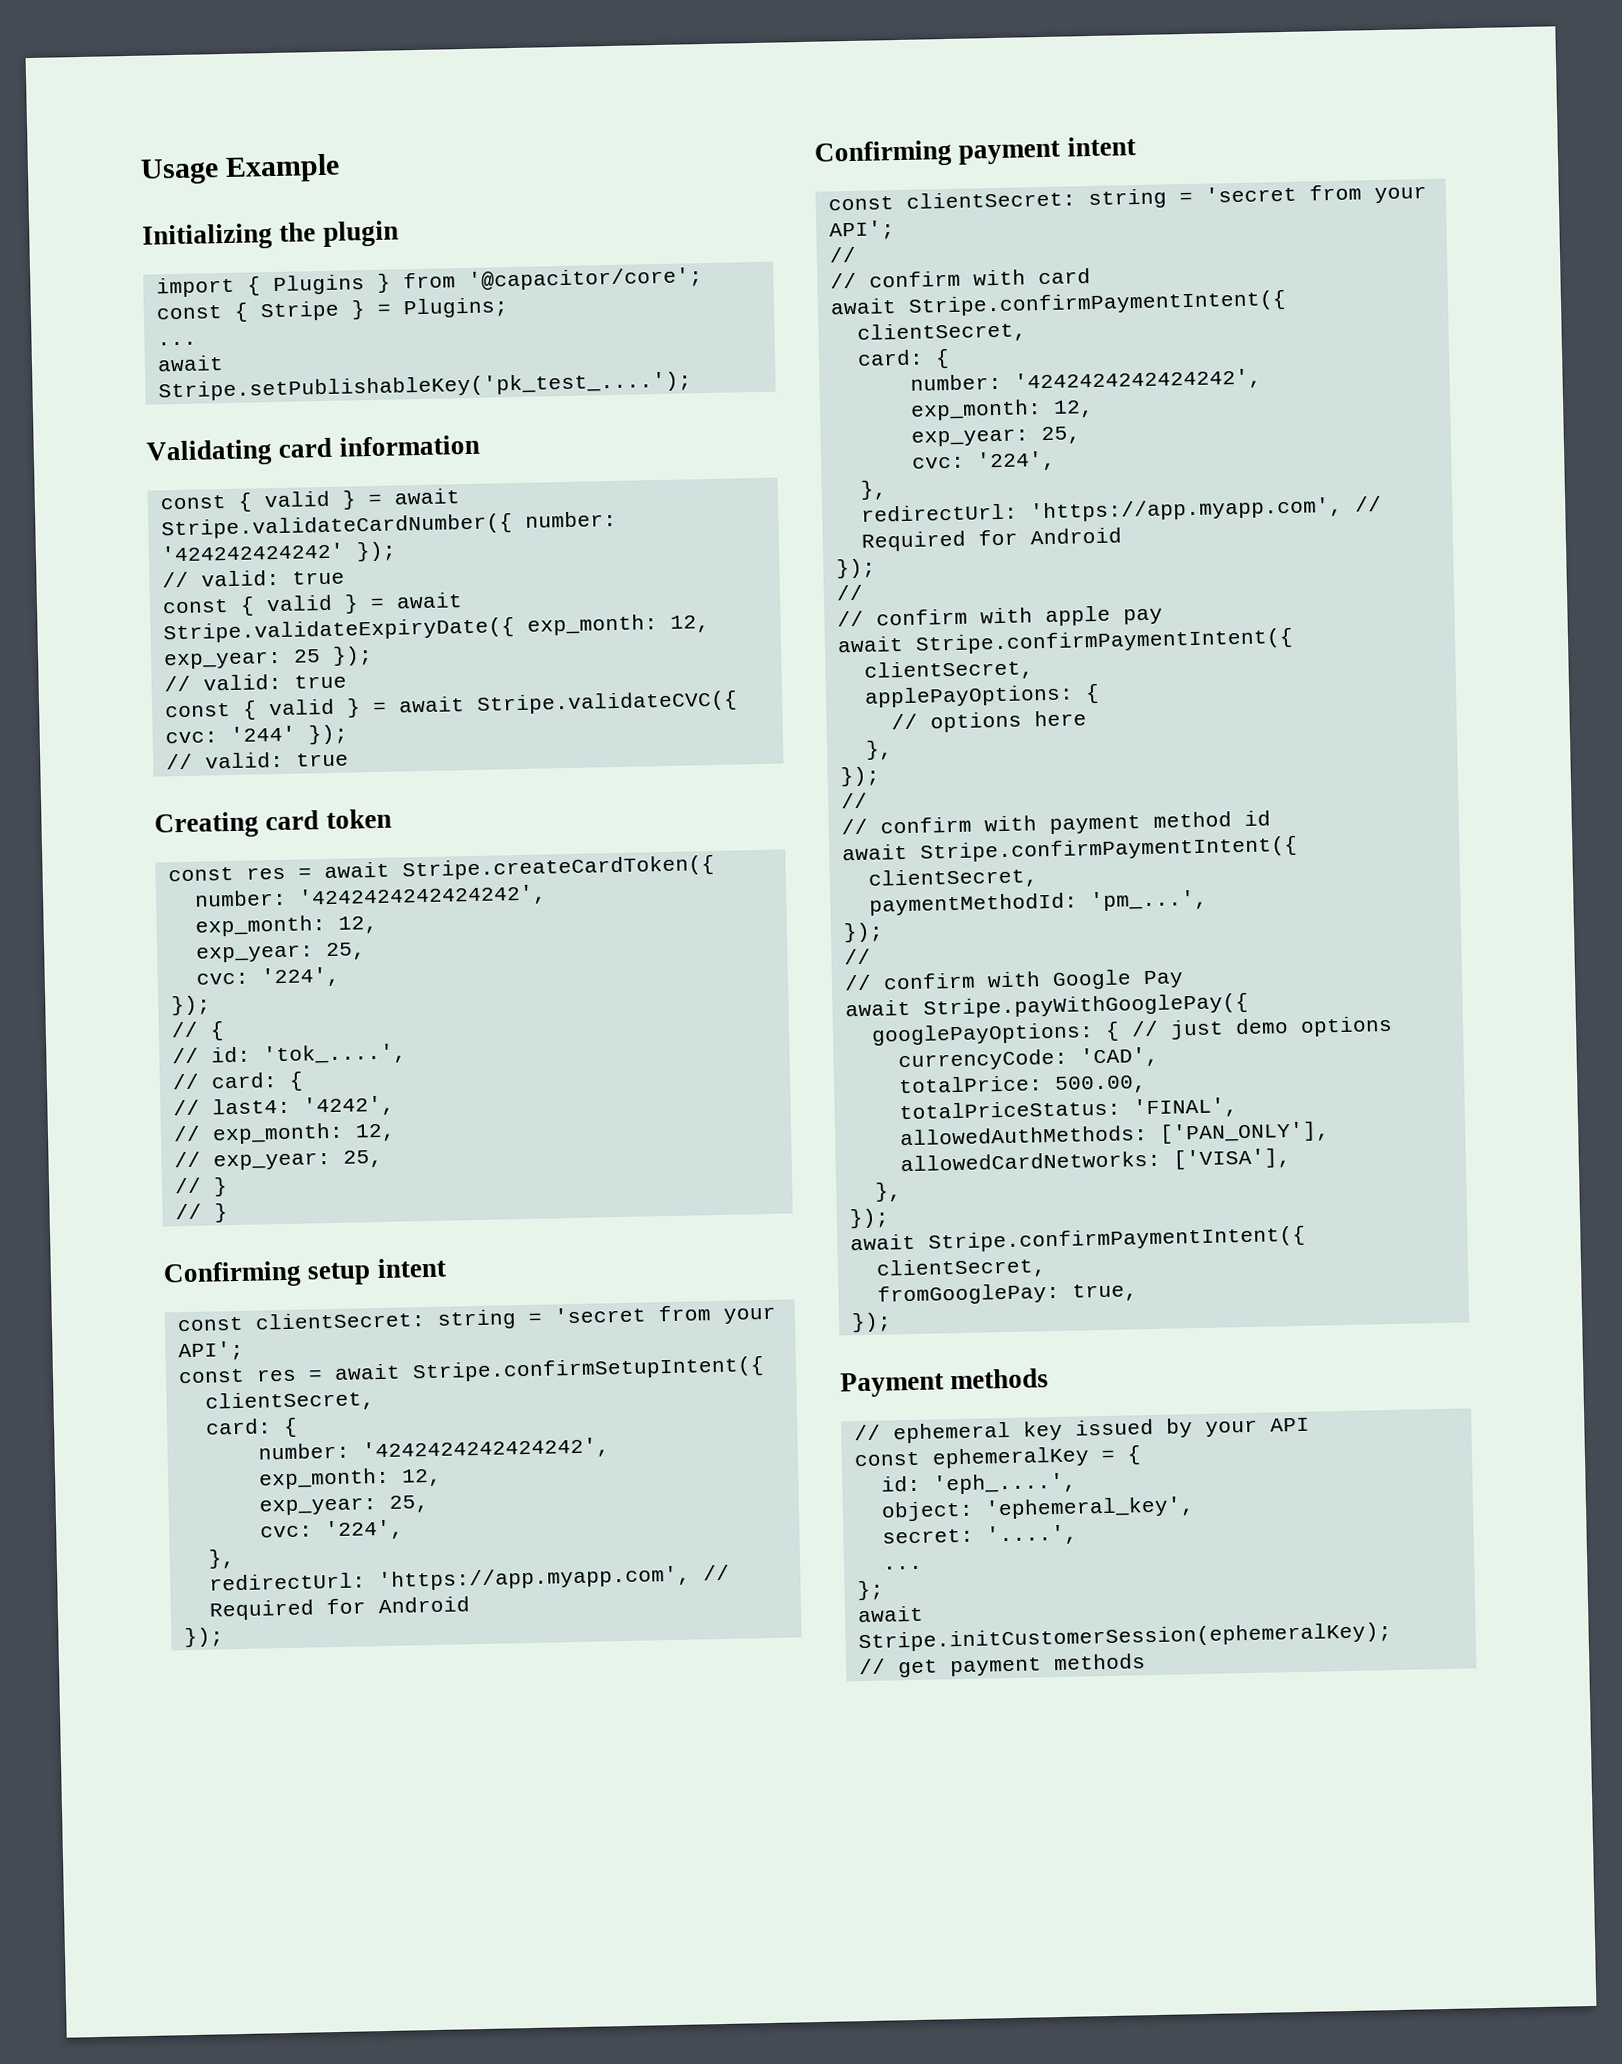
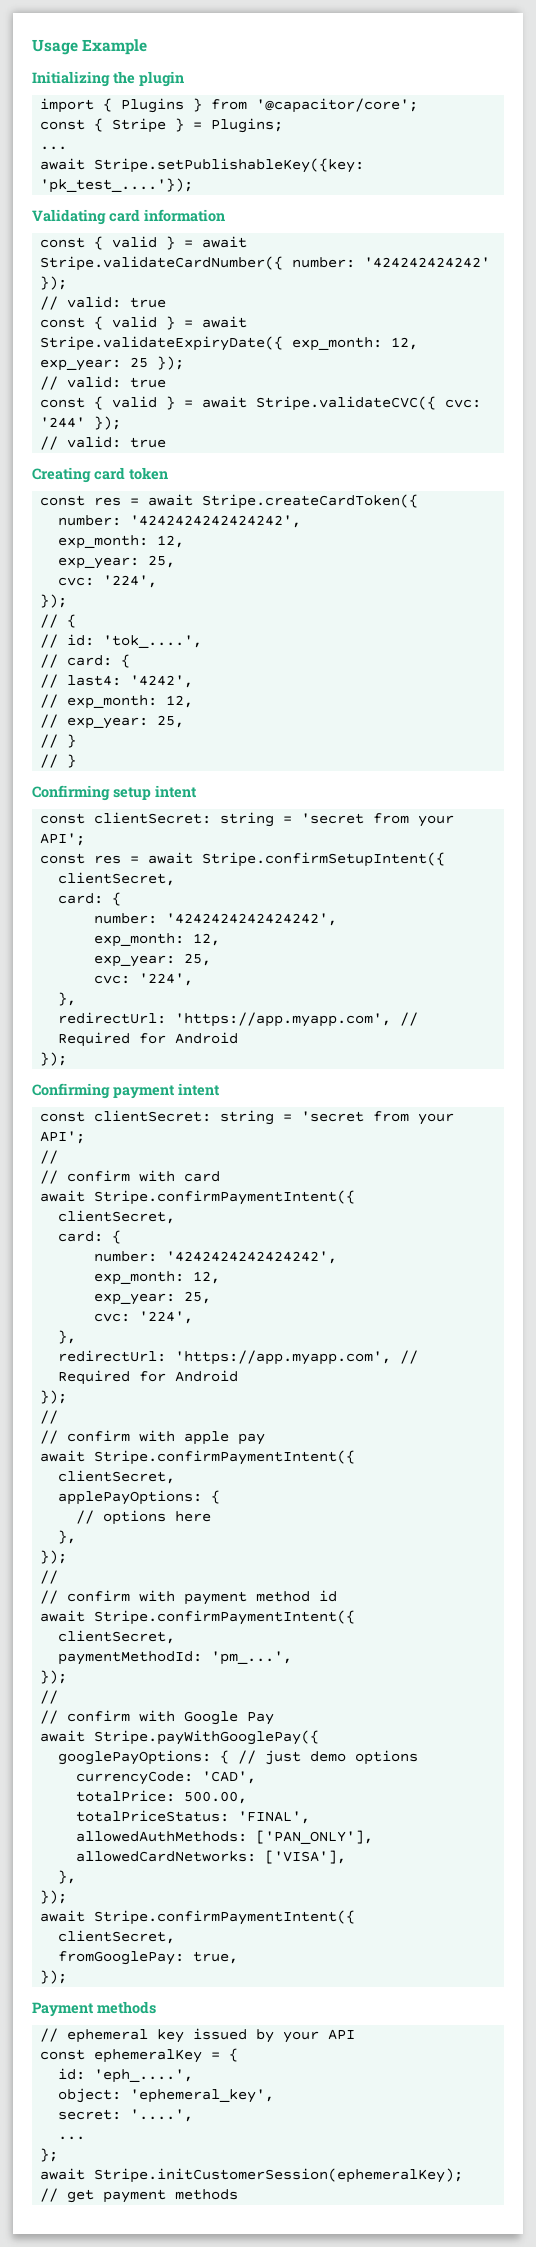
- await Stripe.setPublishableKey('pk_test_....');
+ await Stripe.setPublishableKey({key: 'pk_test_....'});

